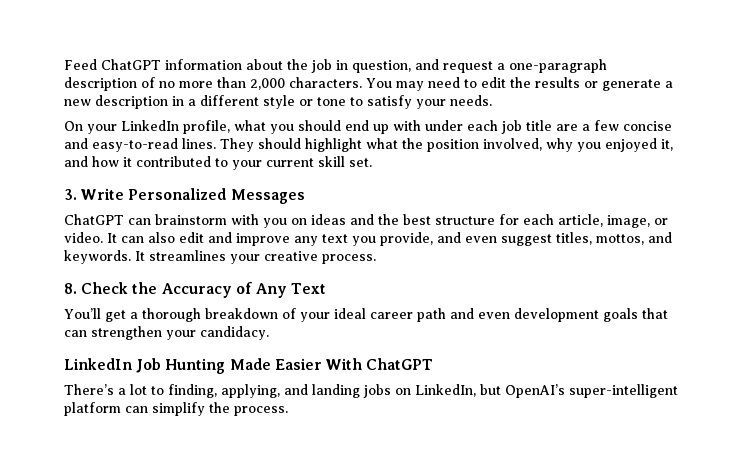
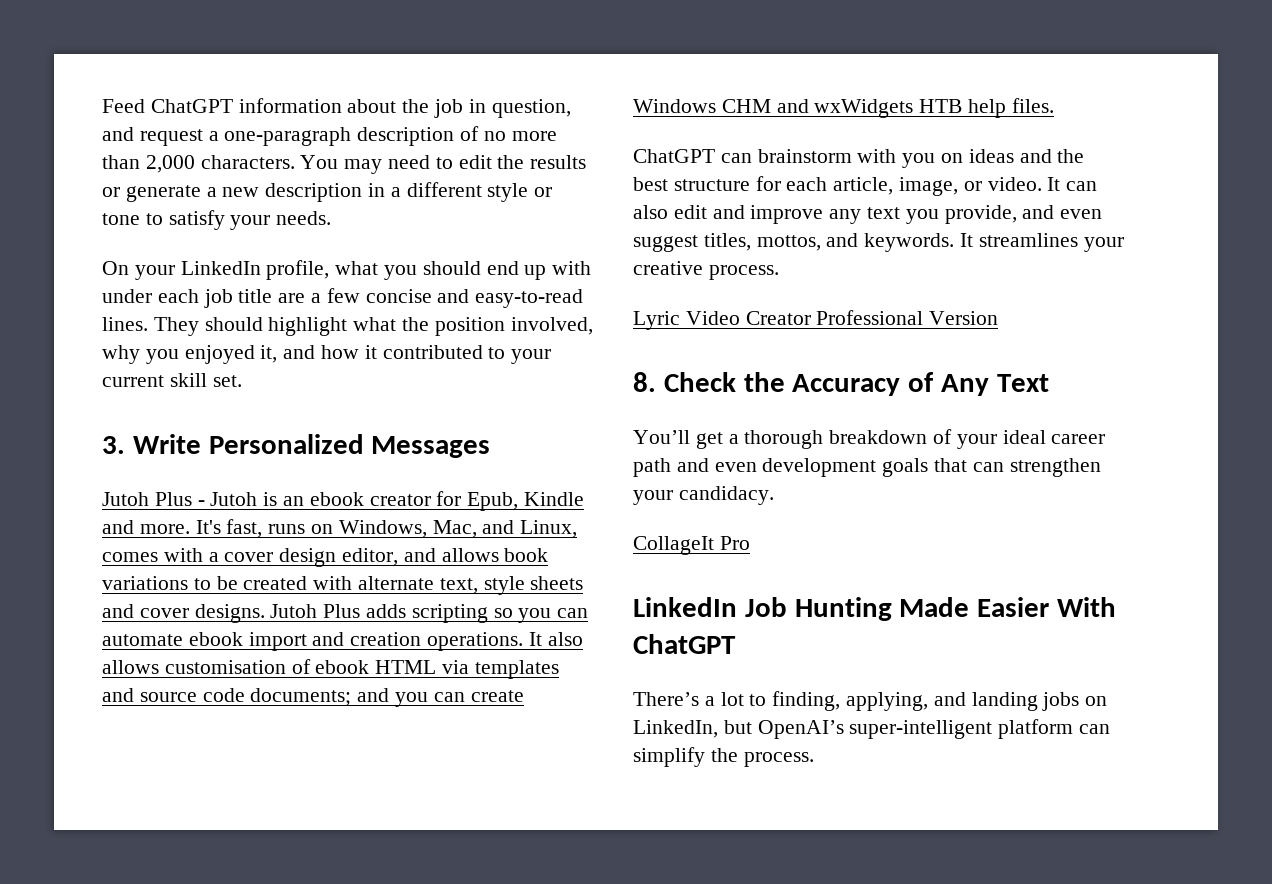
+ Jutoh Plus - Jutoh is an ebook creator for Epub, Kindle and more. It's fast, runs on Windows, Mac, and Linux, comes with a cover design editor, and allows book variations to be created with alternate text, style sheets and cover designs. Jutoh Plus adds scripting so you can automate ebook import and creation operations. It also allows customisation of ebook HTML via templates and source code documents; and you can create Windows CHM and wxWidgets HTB help files.
+ Lyric Video Creator Professional Version
+ CollageIt Pro

